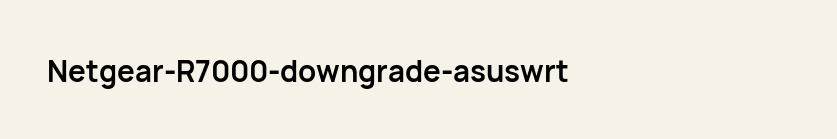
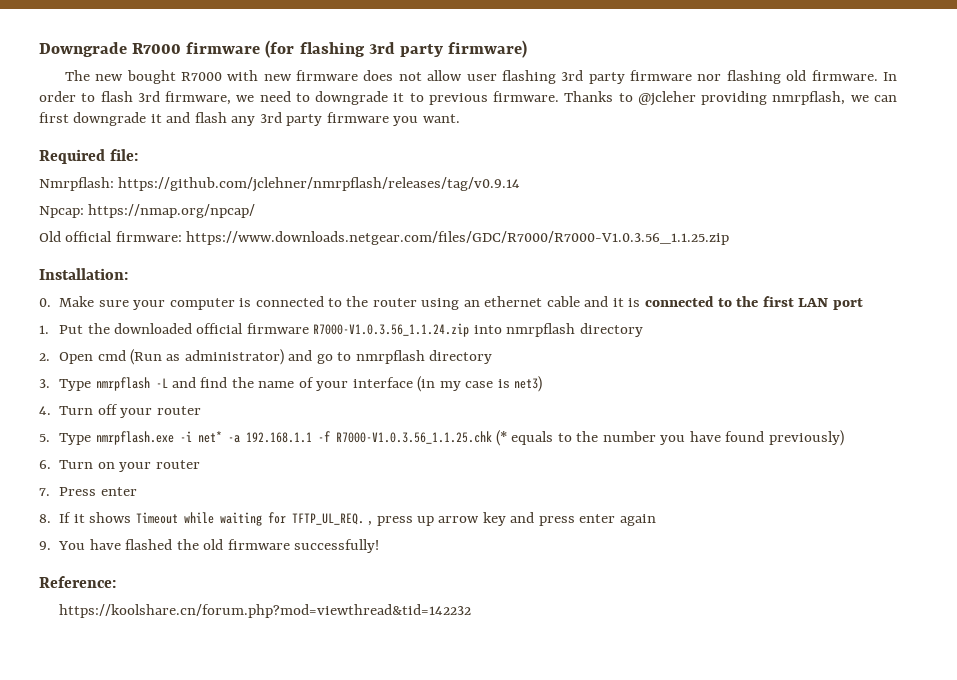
- Netgear-R7000-downgrade-asuswrt
+ Downgrade R7000 firmware (for flashing 3rd party firmware)
+ The new bought R7000 with new firmware does not allow user flashing 3rd party firmware nor flashing old firmware. In order to flash 3rd firmware, we need to downgrade it to previous firmware. Thanks to @jcleher providing nmrpflash, we can first downgrade it and flash any 3rd party firmware you want.
+ Required file:
+ Nmrpflash: https://github.com/jclehner/nmrpflash/releases/tag/v0.9.14
+ Npcap: https://nmap.org/npcap/
+ Old official firmware: https://www.downloads.netgear.com/files/GDC/R7000/R7000-V1.0.3.56_1.1.25.zip
+ Installation:
+ 0. Make sure your computer is connected to the router using an ethernet cable and it is connected to the first LAN port
+ 1. Put the downloaded official firmware R7000-V1.0.3.56_1.1.24.zip into nmrpflash directory
+ 2. Open cmd (Run as administrator) and go to nmrpflash directory
+ 3. Type nmrpflash -L and find the name of your interface (in my case is net3)
+ 4. Turn off your router
+ 5. Type nmrpflash.exe -i net* -a 192.168.1.1 -f R7000-V1.0.3.56_1.1.25.chk (* equals to the number you have found previously)
+ 6. Turn on your router
+ 7. Press enter
+ 8. If it shows Timeout while waiting for TFTP_UL_REQ. , press up arrow key and press enter again
+ 9. You have flashed the old firmware successfully!
+ Reference:
+ https://koolshare.cn/forum.php?mod=viewthread&tid=142232

